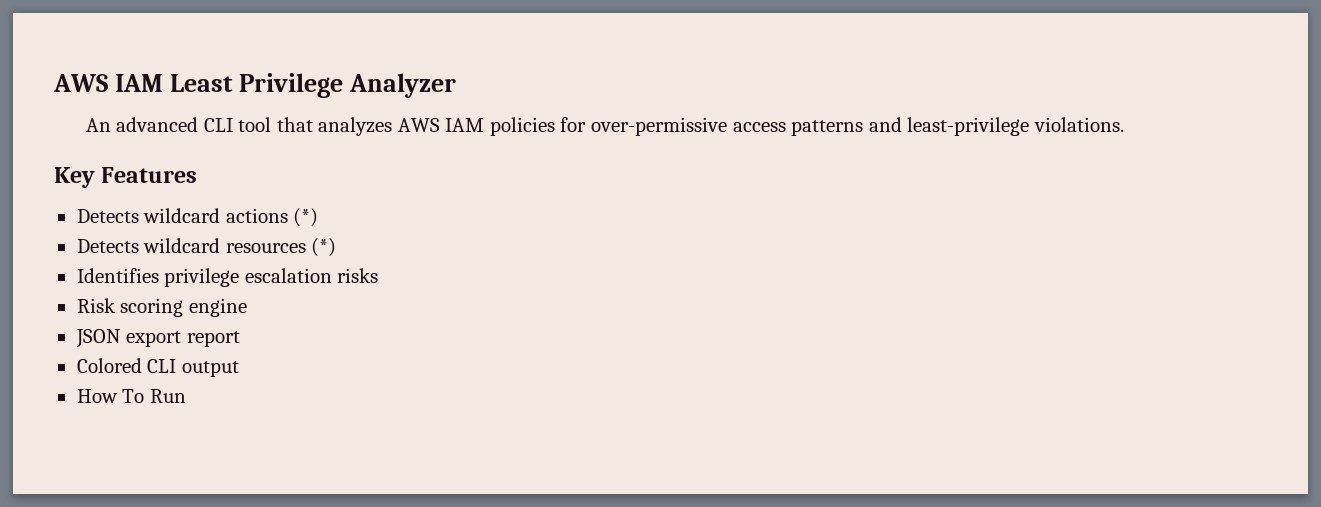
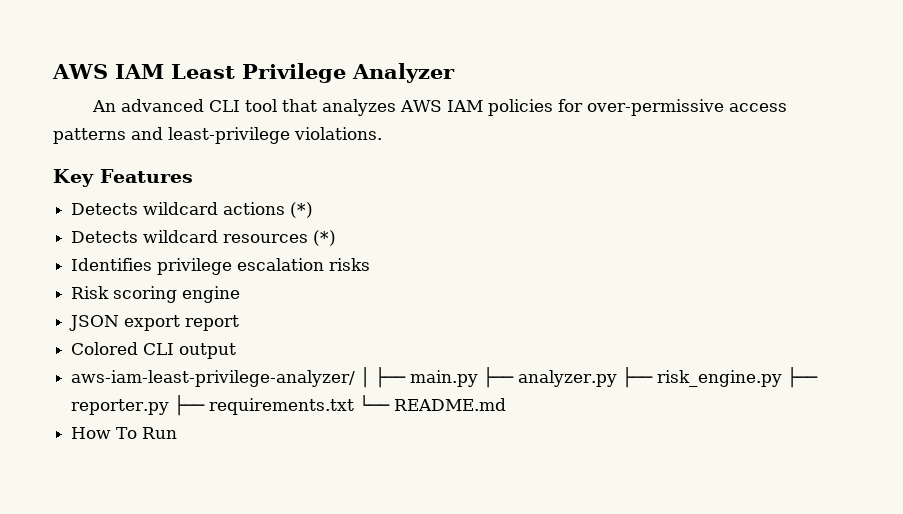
+ aws-iam-least-privilege-analyzer/ │ ├── main.py ├── analyzer.py ├── risk_engine.py ├── reporter.py ├── requirements.txt └── README.md

